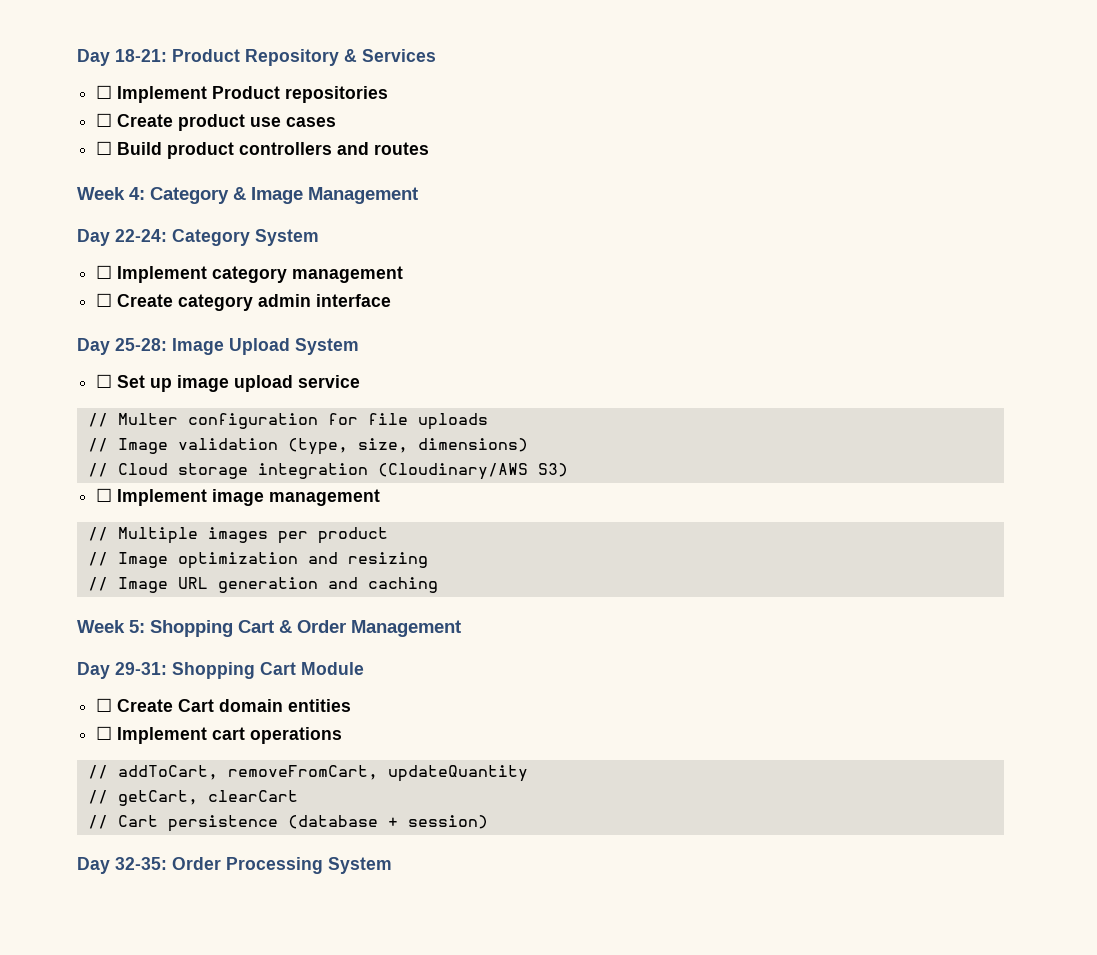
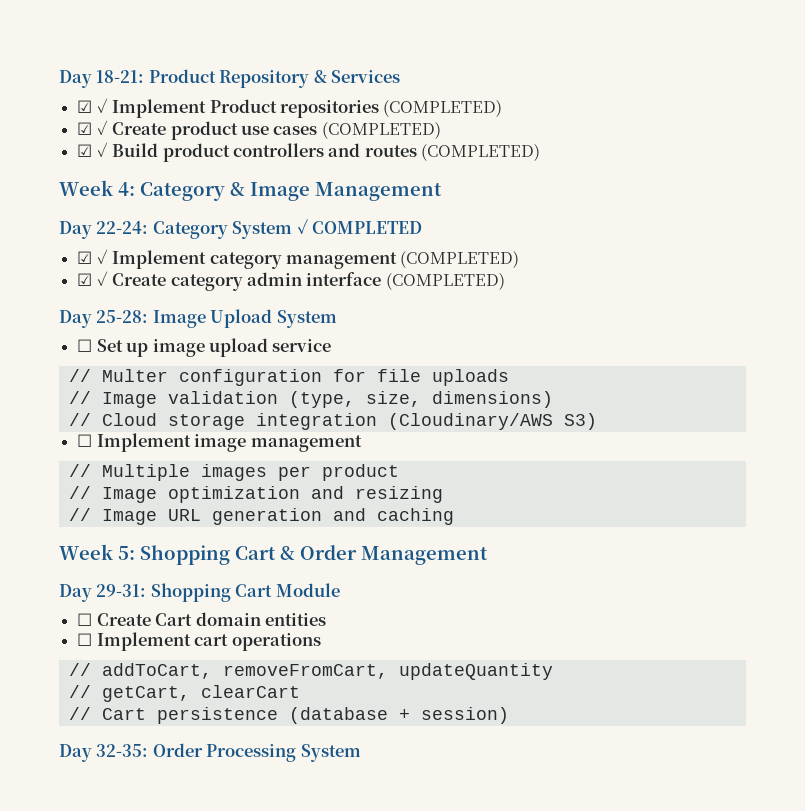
- ☐ Implement Product repositories
- ☐ Create product use cases
- ☐ Build product controllers and routes
+ ☑ ✓ Implement Product repositories (COMPLETED)
+ ☑ ✓ Create product use cases (COMPLETED)
+ ☑ ✓ Build product controllers and routes (COMPLETED)
- Day 22-24: Category System
- ☐ Implement category management
- ☐ Create category admin interface
+ Day 22-24: Category System ✓ COMPLETED
+ ☑ ✓ Implement category management (COMPLETED)
+ ☑ ✓ Create category admin interface (COMPLETED)

